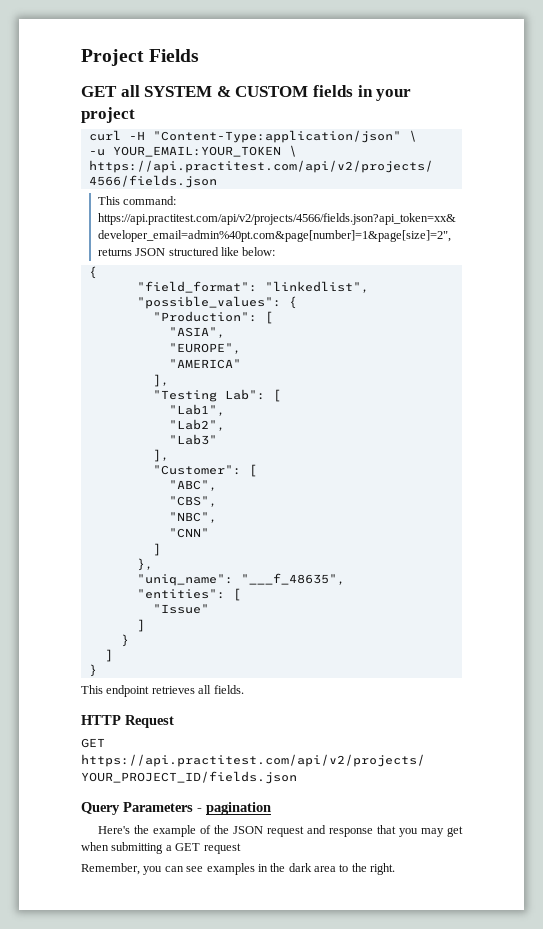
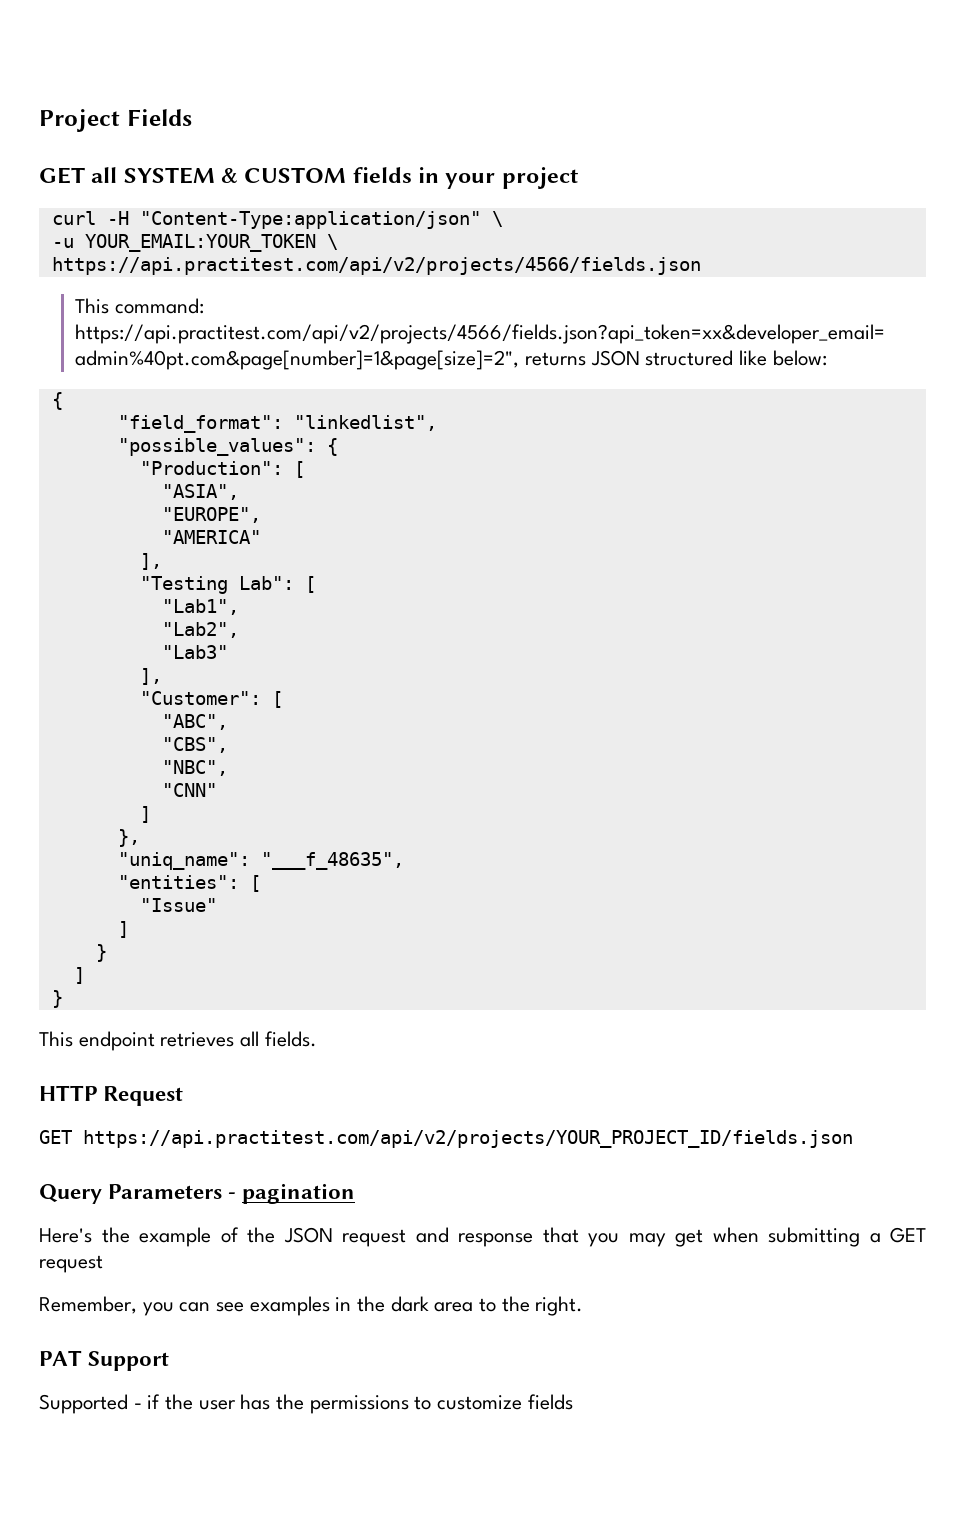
+ PAT Support
+ Supported - if the user has the permissions to customize fields

